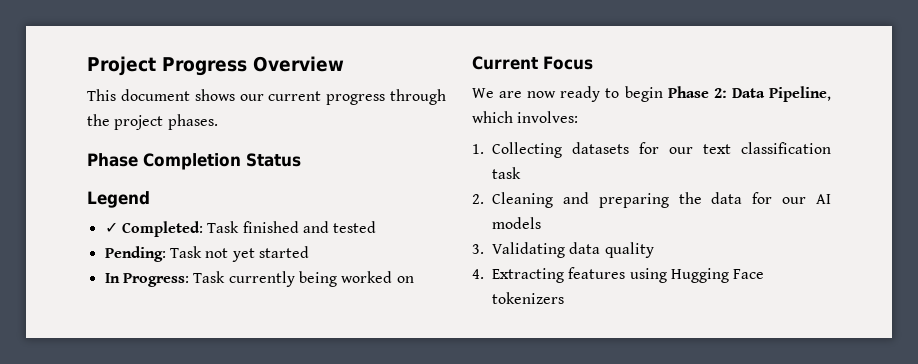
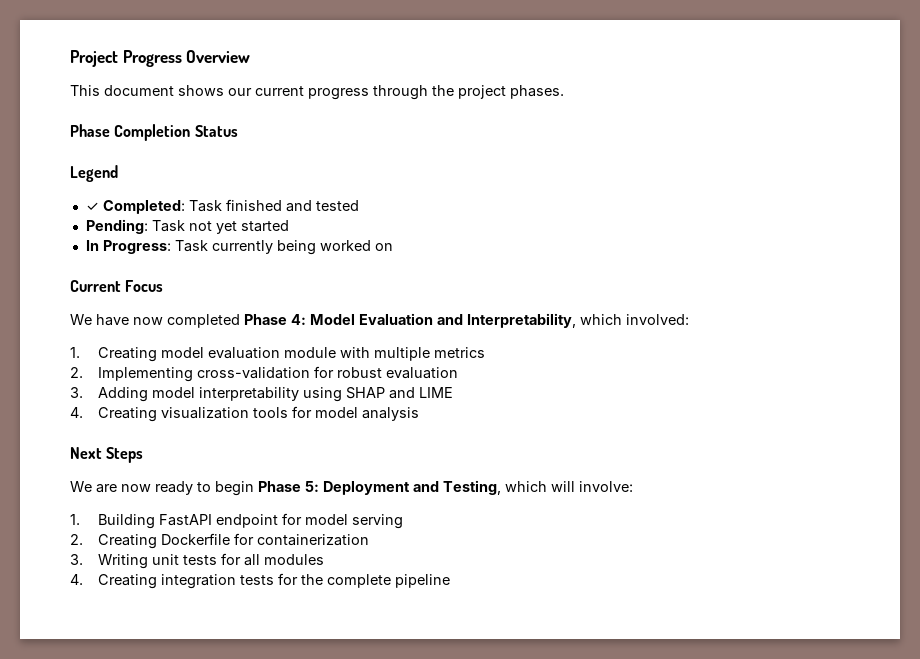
+ We have now completed Phase 4: Model Evaluation and Interpretability, which involved:
+ 1. Creating model evaluation module with multiple metrics
+ 2. Implementing cross-validation for robust evaluation
+ 3. Adding model interpretability using SHAP and LIME
+ 4. Creating visualization tools for model analysis
+ Next Steps
- We are now ready to begin Phase 2: Data Pipeline, which involves:
- 1. Collecting datasets for our text classification task
- 2. Cleaning and preparing the data for our AI models
- 3. Validating data quality
- 4. Extracting features using Hugging Face tokenizers
+ We are now ready to begin Phase 5: Deployment and Testing, which will involve:
+ 1. Building FastAPI endpoint for model serving
+ 2. Creating Dockerfile for containerization
+ 3. Writing unit tests for all modules
+ 4. Creating integration tests for the complete pipeline

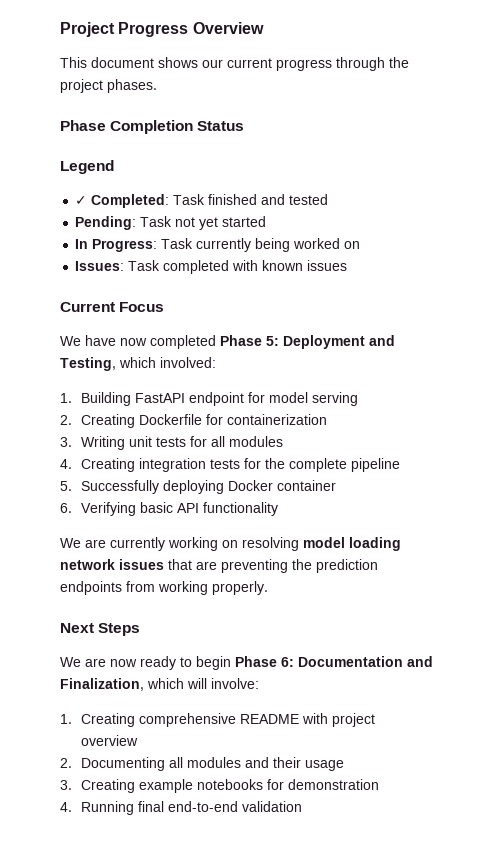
+ Issues: Task completed with known issues
- We have now completed Phase 4: Model Evaluation and Interpretability, which involved:
- 1. Creating model evaluation module with multiple metrics
- 2. Implementing cross-validation for robust evaluation
- 3. Adding model interpretability using SHAP and LIME
- 4. Creating visualization tools for model analysis
- Next Steps
- We are now ready to begin Phase 5: Deployment and Testing, which will involve:
+ We have now completed Phase 5: Deployment and Testing, which involved:
+ 5. Successfully deploying Docker container
+ 6. Verifying basic API functionality
+ We are currently working on resolving model loading network issues that are preventing the prediction endpoints from working properly.
+ Next Steps
+ We are now ready to begin Phase 6: Documentation and Finalization, which will involve:
+ 1. Creating comprehensive README with project overview
+ 2. Documenting all modules and their usage
+ 3. Creating example notebooks for demonstration
+ 4. Running final end-to-end validation

